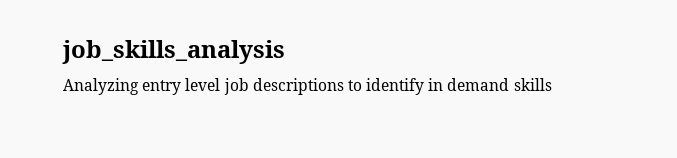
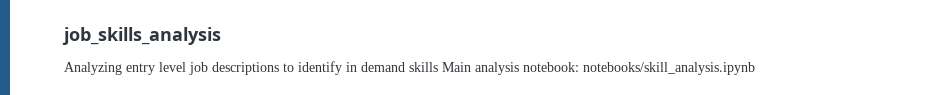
- Analyzing entry level job descriptions to identify in demand skills
+ Analyzing entry level job descriptions to identify in demand skills Main analysis notebook: notebooks/skill_analysis.ipynb

